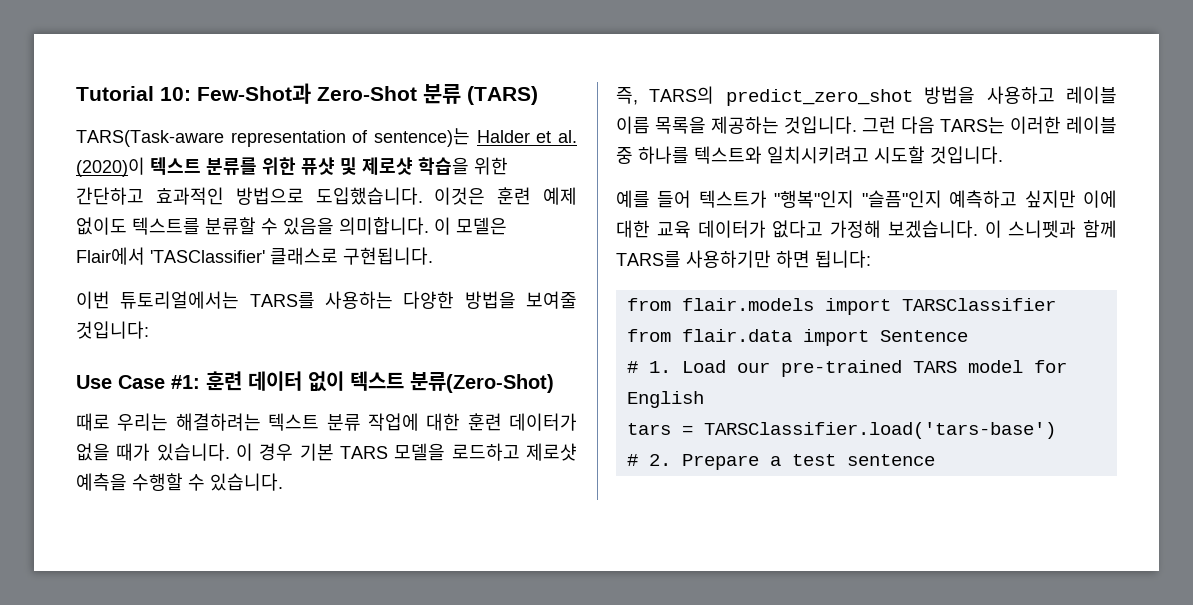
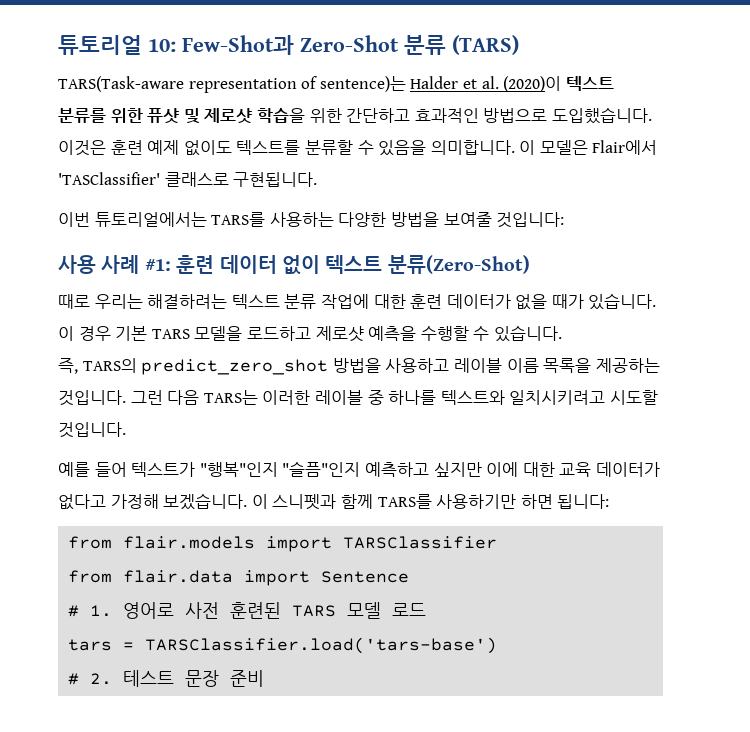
- Tutorial 10: Few-Shot과 Zero-Shot 분류 (TARS)
+ 튜토리얼 10: Few-Shot과 Zero-Shot 분류 (TARS)
- Use Case #1: 훈련 데이터 없이 텍스트 분류(Zero-Shot)
+ 사용 사례 #1: 훈련 데이터 없이 텍스트 분류(Zero-Shot)
- # 1. Load our pre-trained TARS model for English
+ # 1. 영어로 사전 훈련된 TARS 모델 로드
- # 2. Prepare a test sentence
+ # 2. 테스트 문장 준비

